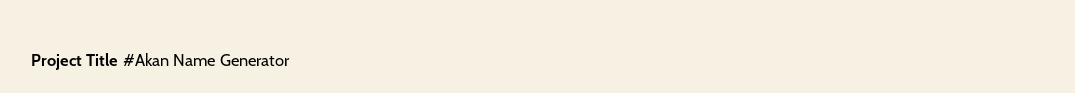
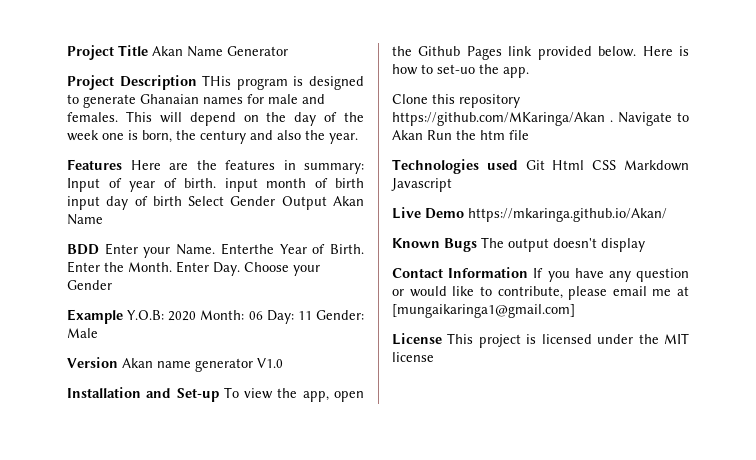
- Project Title #Akan Name Generator
+ Project Title Akan Name Generator
+ Project Description THis program is designed to generate Ghanaian names for male and females. This will depend on the day of the week one is born, the century and also the year.
+ Features Here are the features in summary: Input of year of birth. input month of birth input day of birth Select Gender Output Akan Name
+ BDD Enter your Name. Enterthe Year of Birth. Enter the Month. Enter Day. Choose your Gender
+ Example Y.O.B: 2020 Month: 06 Day: 11 Gender: Male
+ Version Akan name generator V1.0
+ Installation and Set-up To view the app, open the Github Pages link provided below. Here is how to set-uo the app.
+ Clone this repository https://github.com/MKaringa/Akan . Navigate to Akan Run the htm file
+ Technologies used Git Html CSS Markdown Javascript
+ Live Demo https://mkaringa.github.io/Akan/
+ Known Bugs The output doesn't display
+ Contact Information If you have any question or would like to contribute, please email me at [mungaikaringa1@gmail.com]
+ License This project is licensed under the MIT license

